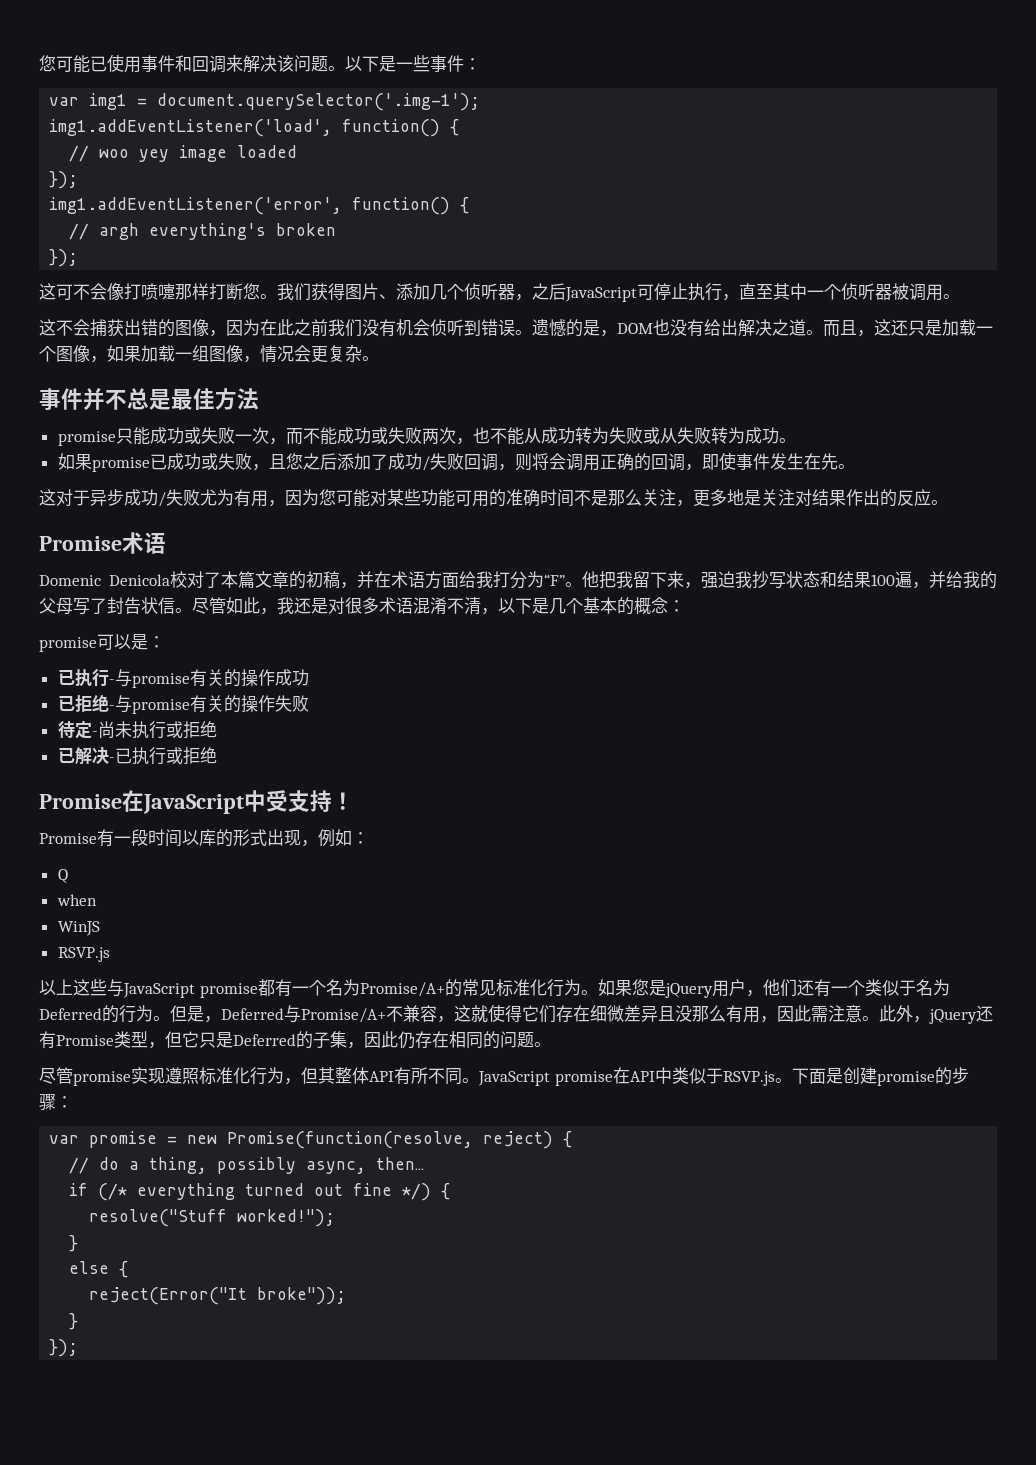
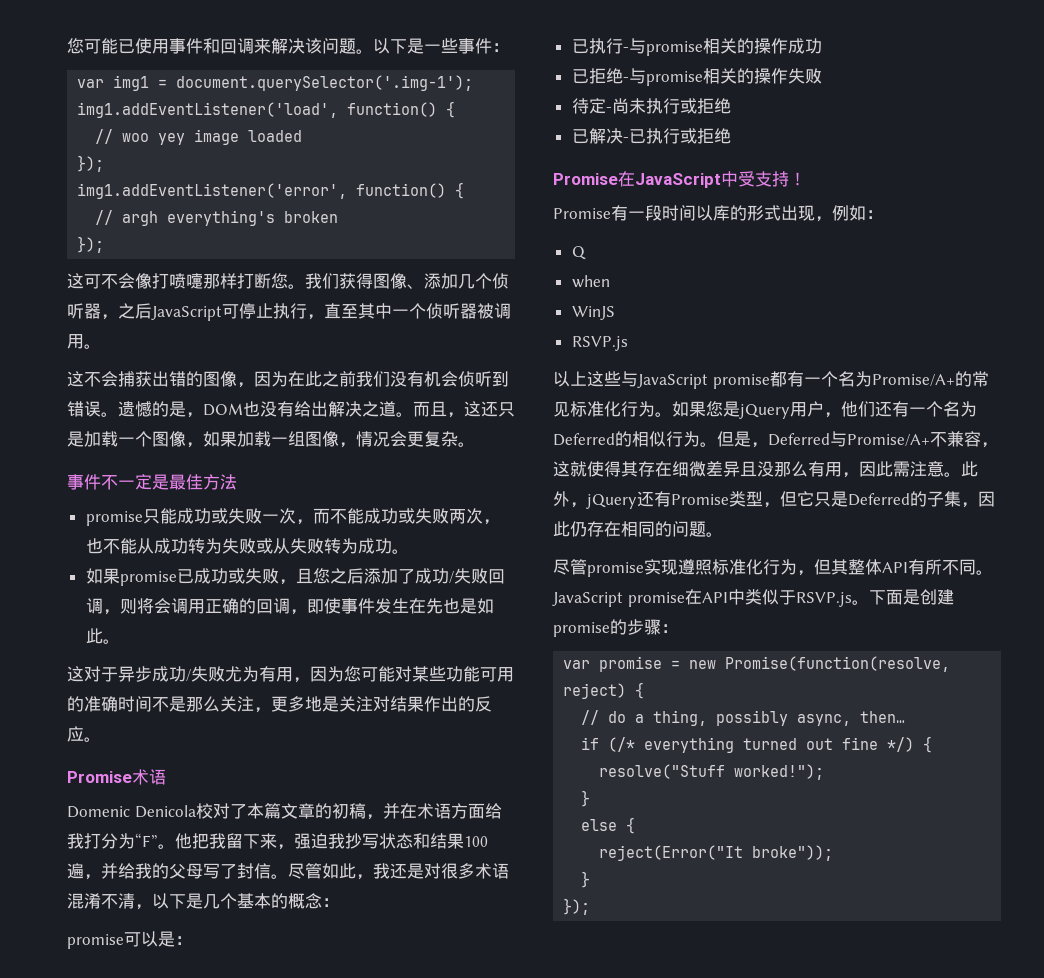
- 我们获得图片、添加几个侦听器，之后JavaScript可停止执行，直至其中一个侦听器被调用。
+ 我们获得图像、添加几个侦听器，之后JavaScript可停止执行，直至其中一个侦听器被调用。
- 事件并不总是最佳方法
+ 事件不一定是最佳方法
- 如果promise已成功或失败，且您之后添加了成功/失败回调，则将会调用正确的回调，即使事件发生在先。
+ 如果promise已成功或失败，且您之后添加了成功/失败回调，则将会调用正确的回调，即使事件发生在先也是如此。
- 他把我留下来，强迫我抄写状态和结果100遍，并给我的父母写了封告状信。
+ 他把我留下来，强迫我抄写状态和结果100遍，并给我的父母写了封信。
- 已执行-与promise有关的操作成功
+ 已执行-与promise相关的操作成功
- 已拒绝-与promise有关的操作失败
+ 已拒绝-与promise相关的操作失败
- 如果您是jQuery用户，他们还有一个类似于名为Deferred的行为。
+ 如果您是jQuery用户，他们还有一个名为Deferred的相似行为。
- 但是，Deferred与Promise/A+不兼容，这就使得它们存在细微差异且没那么有用，因此需注意。
+ 但是，Deferred与Promise/A+不兼容，这就使得其存在细微差异且没那么有用，因此需注意。

